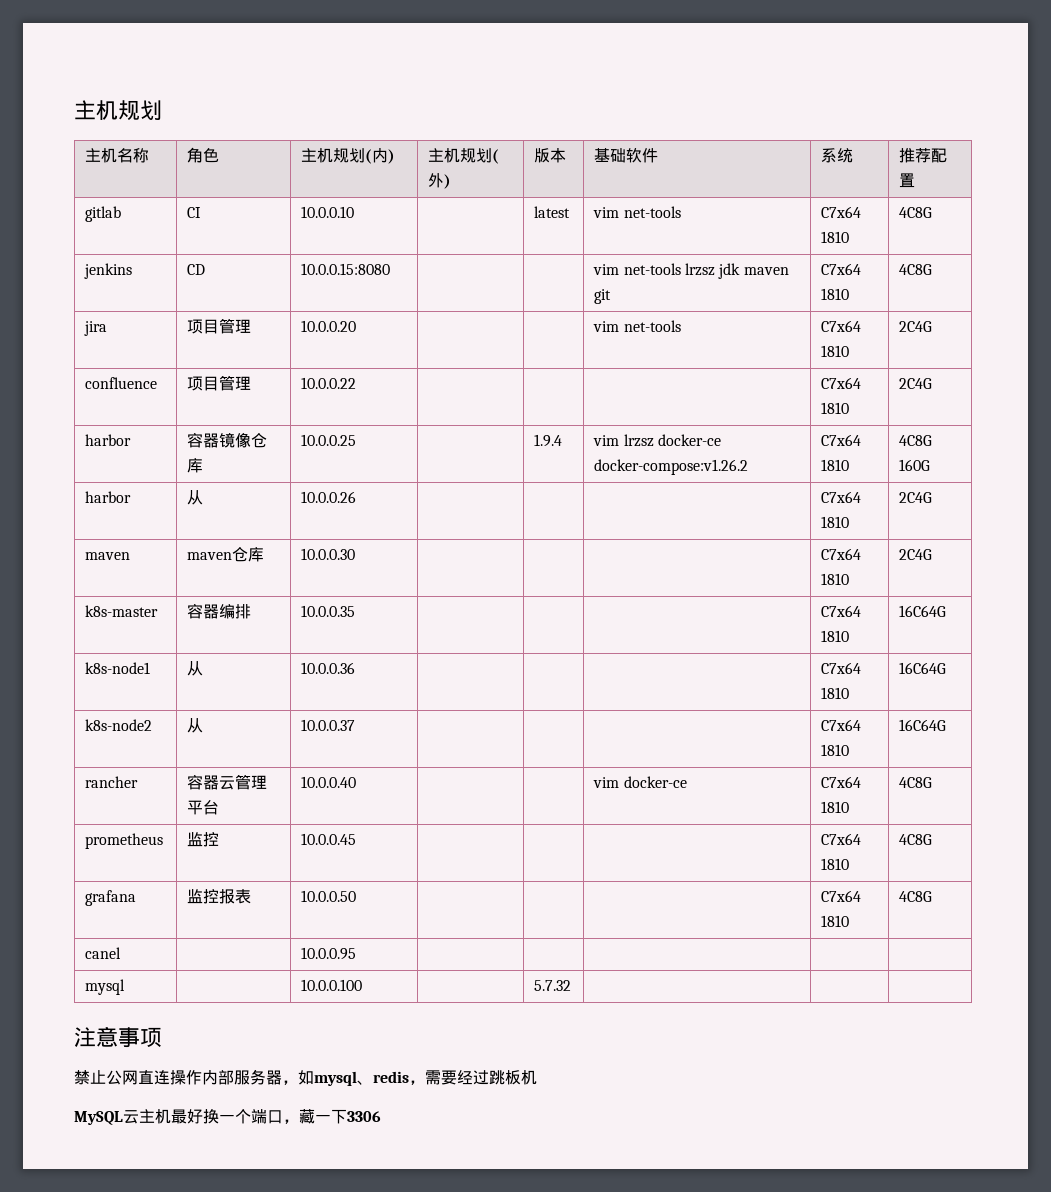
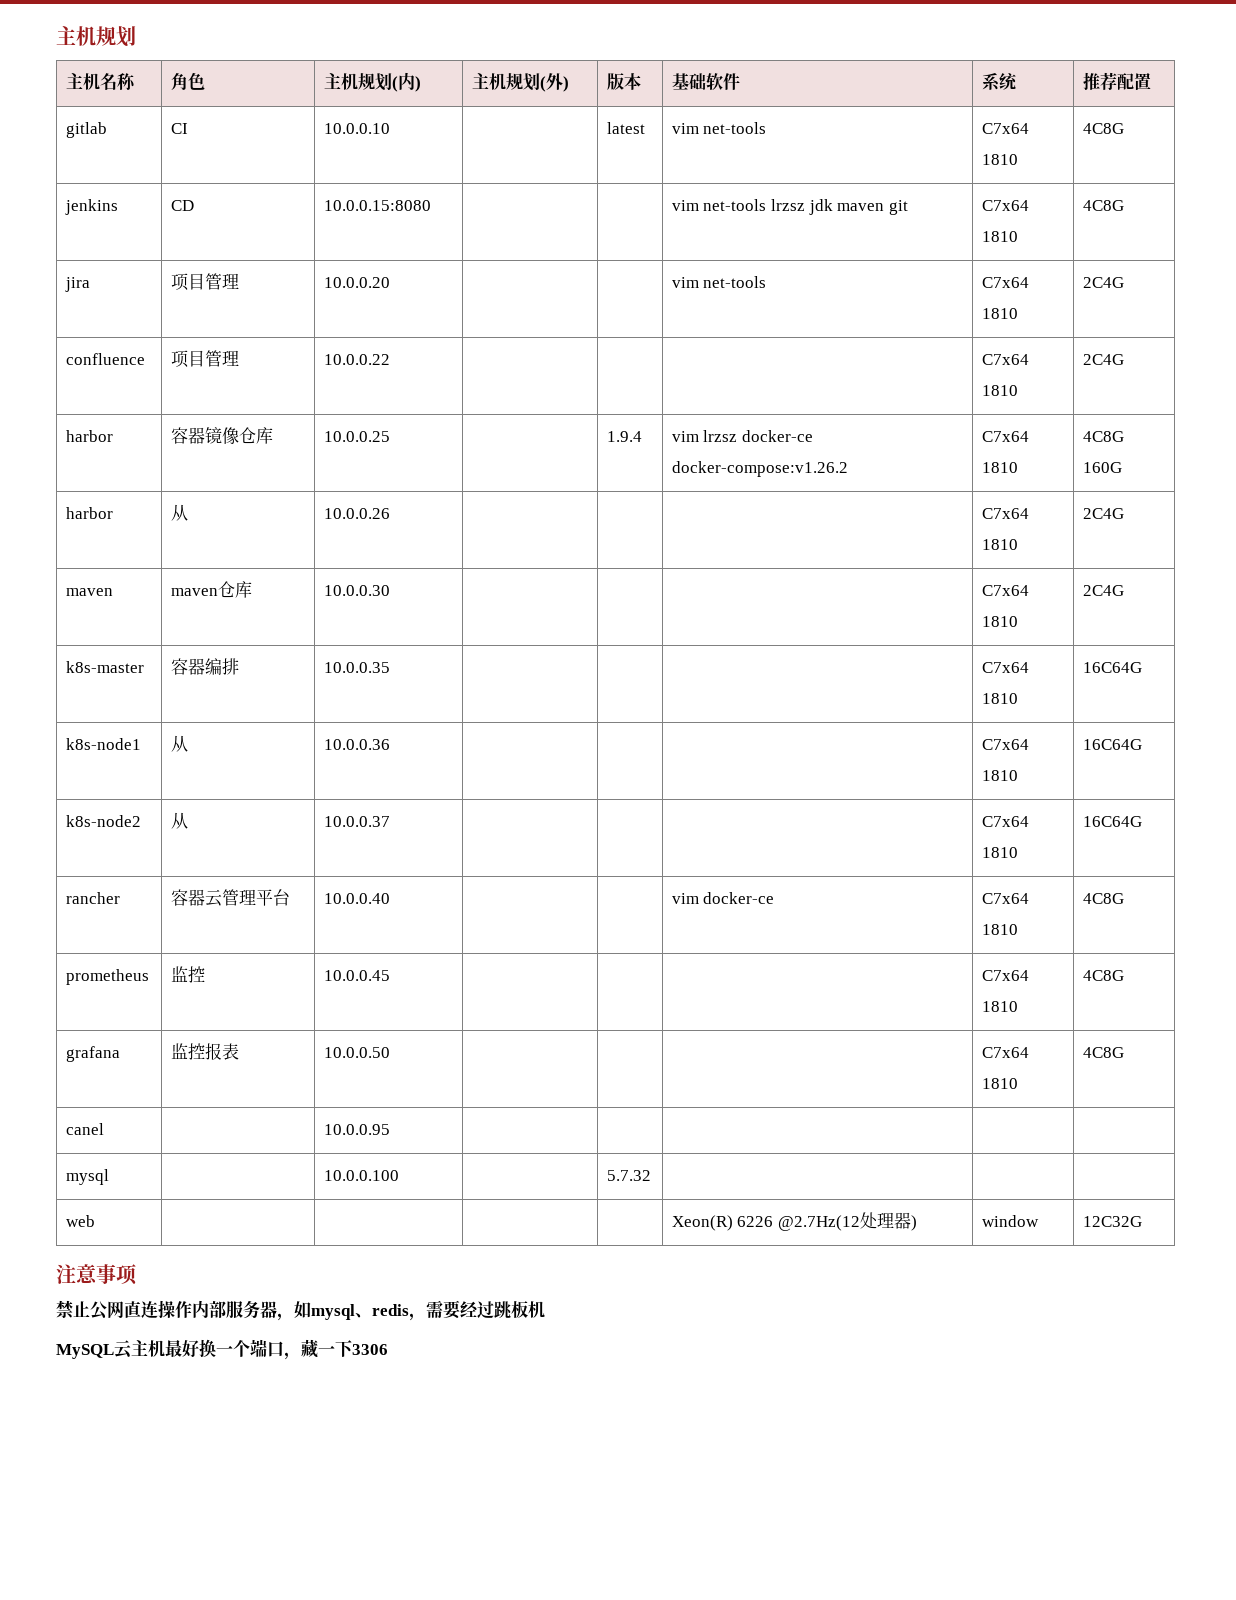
+ web | | | | | Xeon(R) 6226 @2.7Hz(12处理器) | window | 12C32G

